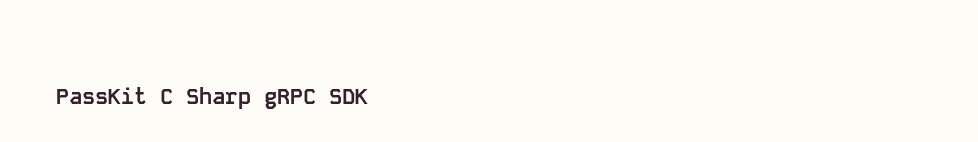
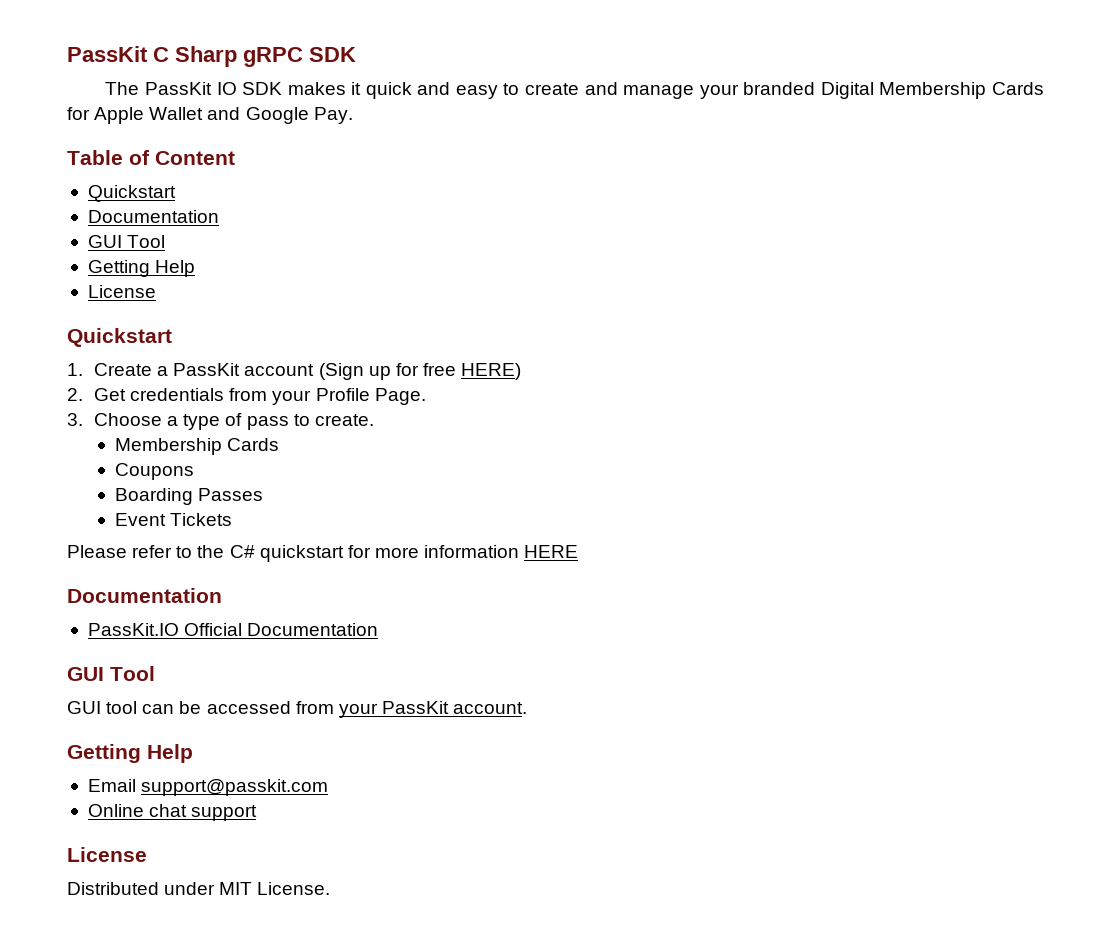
+ The PassKit IO SDK makes it quick and easy to create and manage your branded Digital Membership Cards for Apple Wallet and Google Pay.
+ Table of Content
+ Quickstart
+ Documentation
+ GUI Tool
+ Getting Help
+ License
+ Quickstart
+ 1. Create a PassKit account (Sign up for free HERE)
+ 2. Get credentials from your Profile Page.
+ 3. Choose a type of pass to create.
+ Membership Cards
+ Coupons
+ Boarding Passes
+ Event Tickets
+ Please refer to the C# quickstart for more information HERE
+ Documentation
+ PassKit.IO Official Documentation
+ GUI Tool
+ GUI tool can be accessed from your PassKit account.
+ Getting Help
+ Email support@passkit.com
+ Online chat support
+ License
+ Distributed under MIT License.

